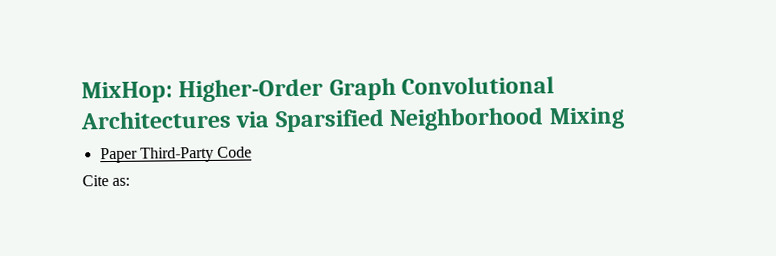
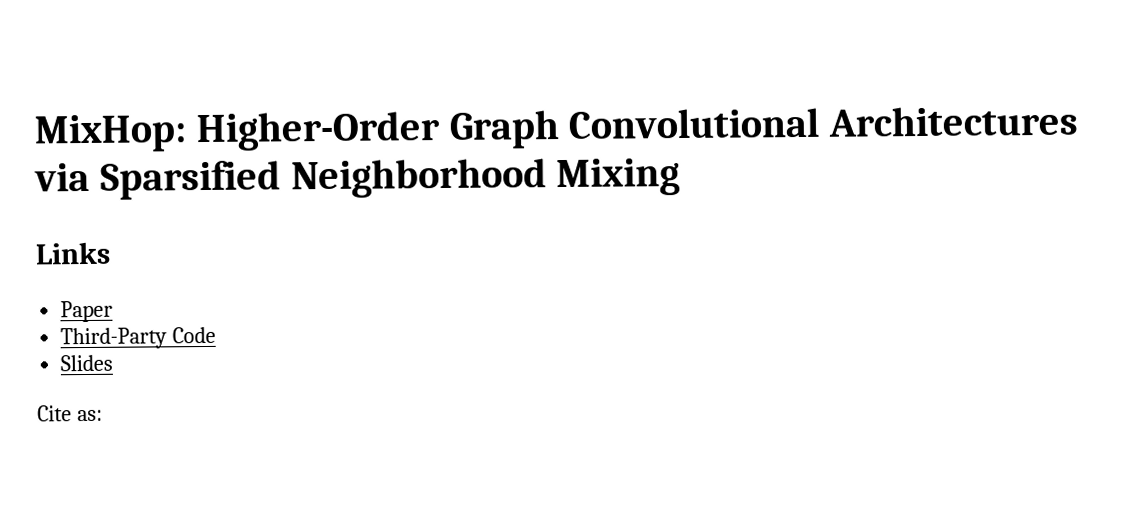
+ Links
- Paper Third-Party Code
+ Paper
+ Third-Party Code
+ Slides

